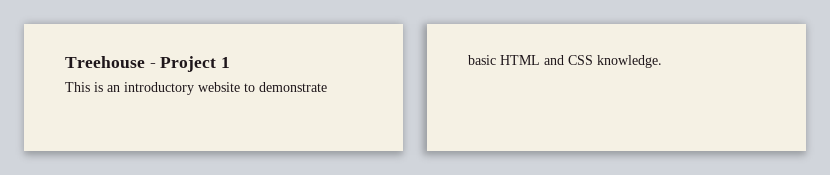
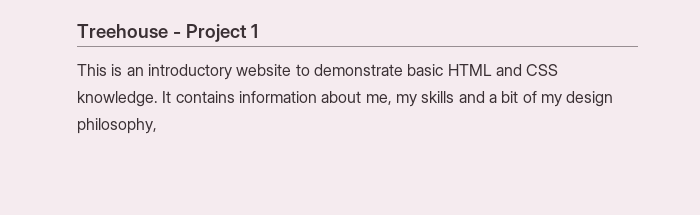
+ It contains information about me, my skills and a bit of my design philosophy,

